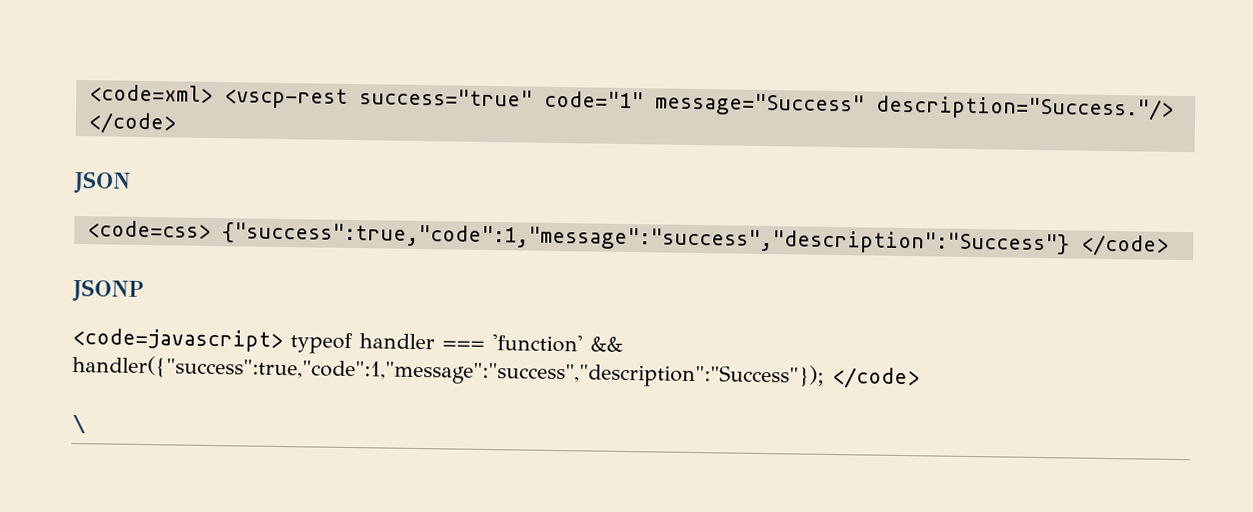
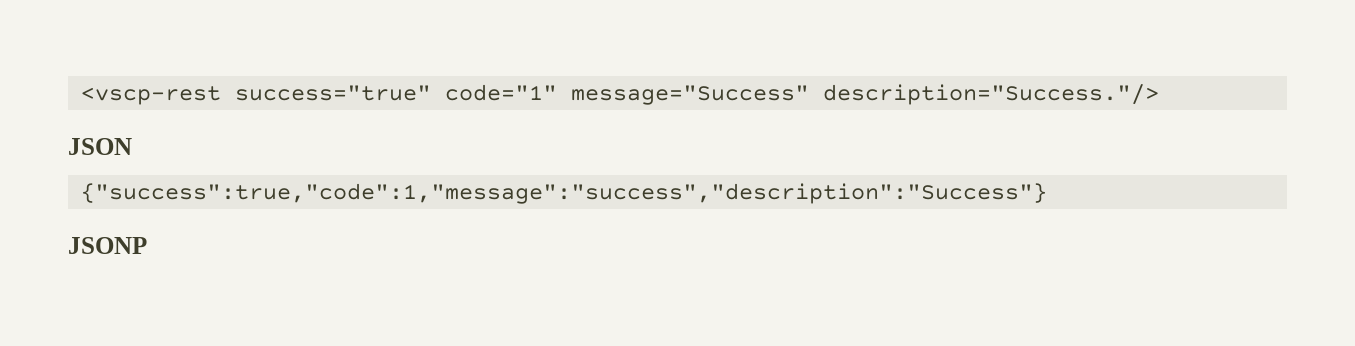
- <code=xml> <vscp-rest success="true" code="1" message="Success" description="Success."/> </code>
+ <vscp-rest success="true" code="1" message="Success" description="Success."/>
- <code=css> {"success":true,"code":1,"message":"success","description":"Success"} </code>
+ {"success":true,"code":1,"message":"success","description":"Success"}
- <code=javascript> typeof handler === 'function' && handler({"success":true,"code":1,"message":"success","description":"Success"}); </code>
- \

